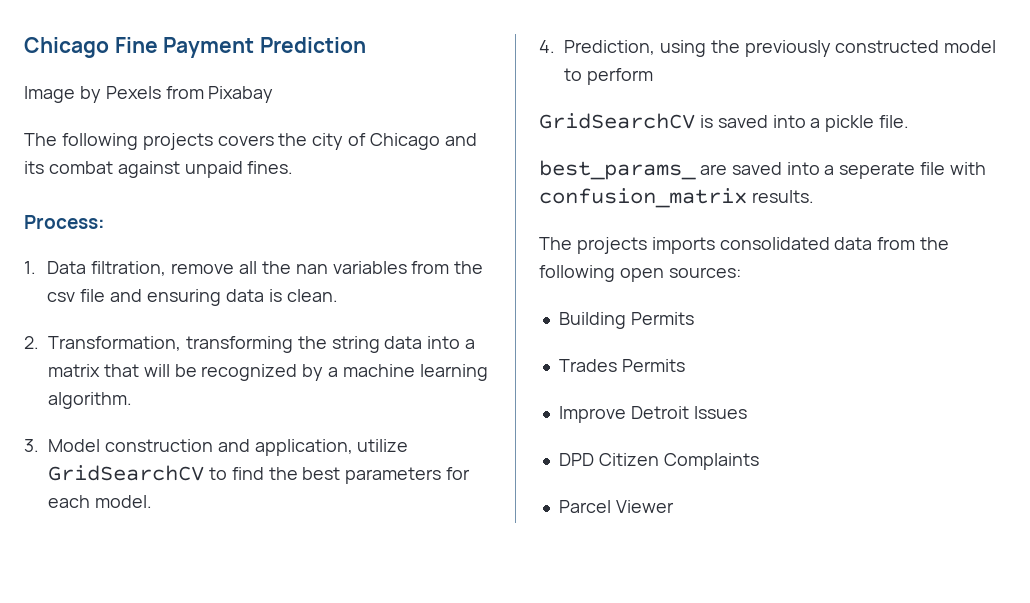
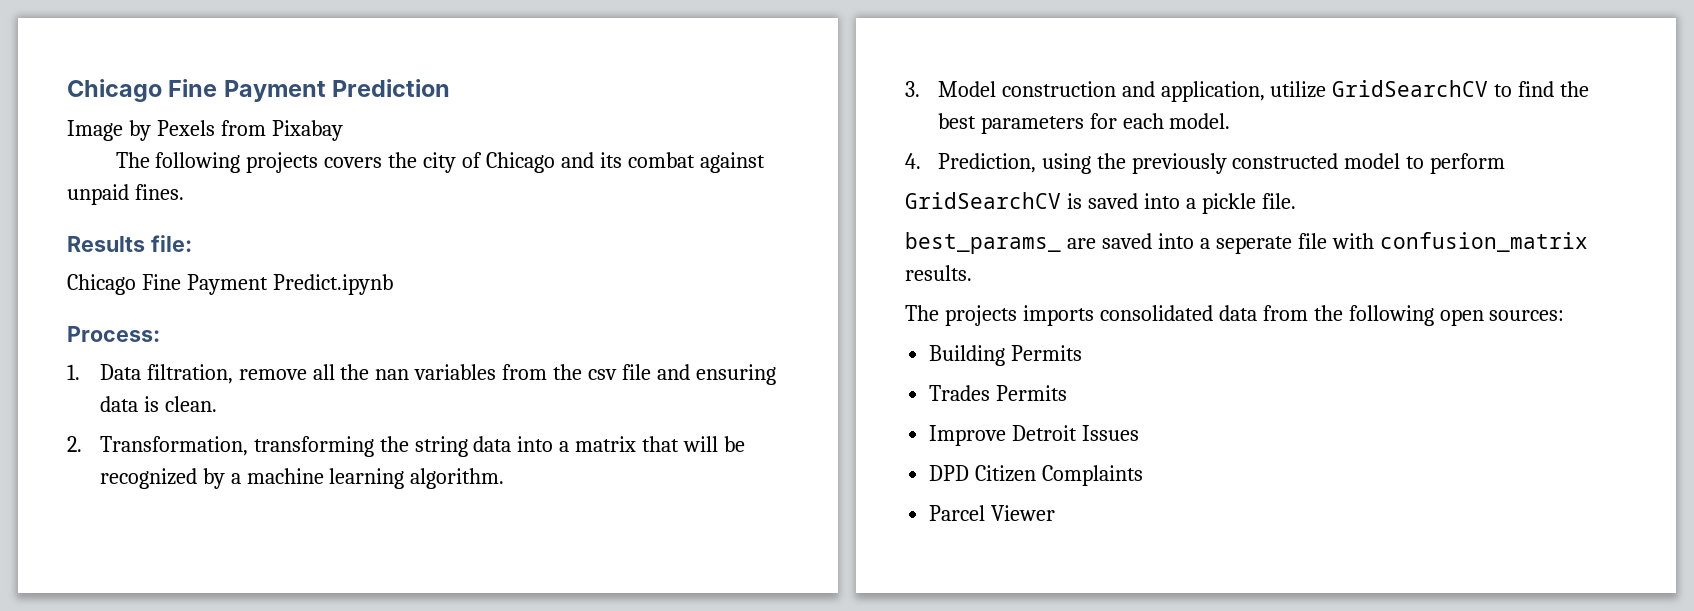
+ Results file:
+ Chicago Fine Payment Predict.ipynb

